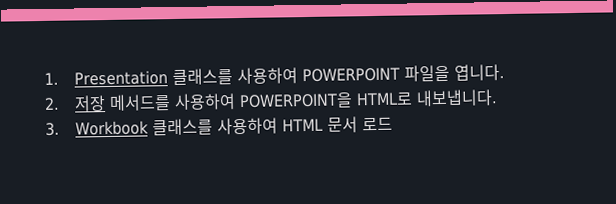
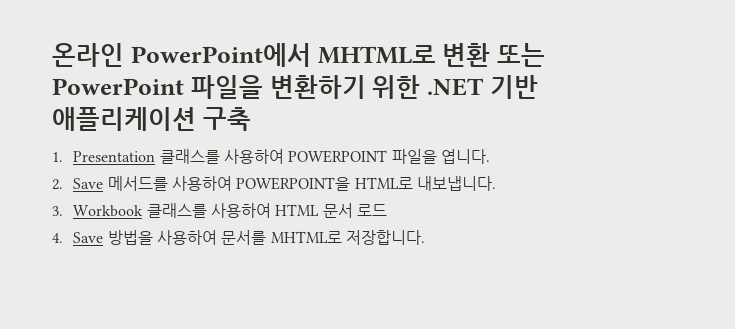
+ 온라인 PowerPoint에서 MHTML로 변환 또는 PowerPoint 파일을 변환하기 위한 .NET 기반 애플리케이션 구축
- 2. 저장 메서드를 사용하여 POWERPOINT을 HTML로 내보냅니다.
+ 2. Save 메서드를 사용하여 POWERPOINT을 HTML로 내보냅니다.
+ 4. Save 방법을 사용하여 문서를 MHTML로 저장합니다.

